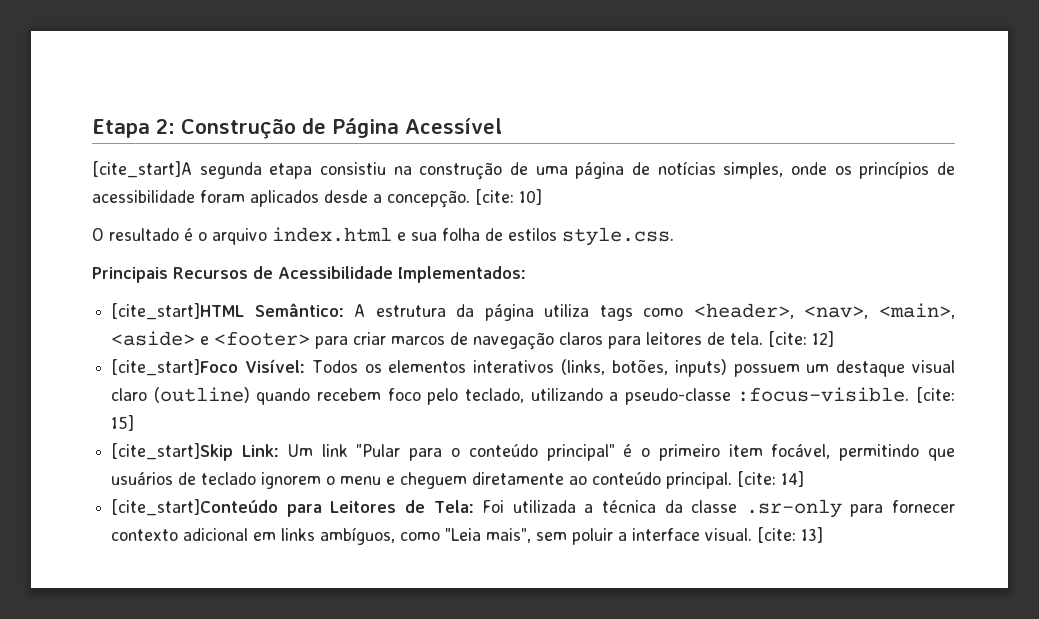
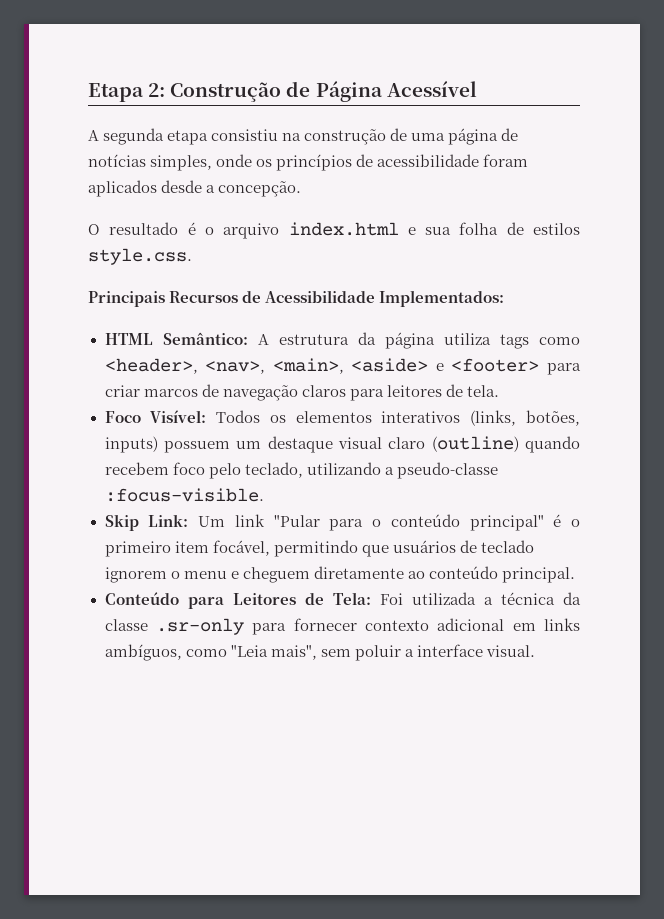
- [cite_start]A segunda etapa consistiu na construção de uma página de notícias simples, onde os princípios de acessibilidade foram aplicados desde a concepção. [cite: 10]
+ A segunda etapa consistiu na construção de uma página de notícias simples, onde os princípios de acessibilidade foram aplicados desde a concepção.
- [cite_start]HTML Semântico:
+ HTML Semântico:
- A estrutura da página utiliza tags como <header>, <nav>, <main>, <aside> e <footer> para criar marcos de navegação claros para leitores de tela. [cite: 12]
- [cite_start]Foco Visível:
+ A estrutura da página utiliza tags como <header>, <nav>, <main>, <aside> e <footer> para criar marcos de navegação claros para leitores de tela.
+ Foco Visível:
- Todos os elementos interativos (links, botões, inputs) possuem um destaque visual claro (outline) quando recebem foco pelo teclado, utilizando a pseudo-classe :focus-visible. [cite: 15]
- [cite_start]Skip Link:
+ Todos os elementos interativos (links, botões, inputs) possuem um destaque visual claro (outline) quando recebem foco pelo teclado, utilizando a pseudo-classe :focus-visible.
+ Skip Link:
- Um link "Pular para o conteúdo principal" é o primeiro item focável, permitindo que usuários de teclado ignorem o menu e cheguem diretamente ao conteúdo principal. [cite: 14]
- [cite_start]Conteúdo para Leitores de Tela:
+ Um link "Pular para o conteúdo principal" é o primeiro item focável, permitindo que usuários de teclado ignorem o menu e cheguem diretamente ao conteúdo principal.
+ Conteúdo para Leitores de Tela:
- [cite: 13]

